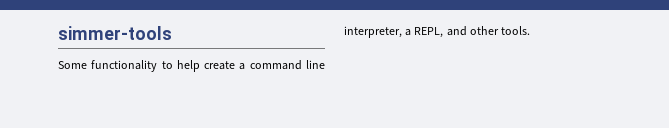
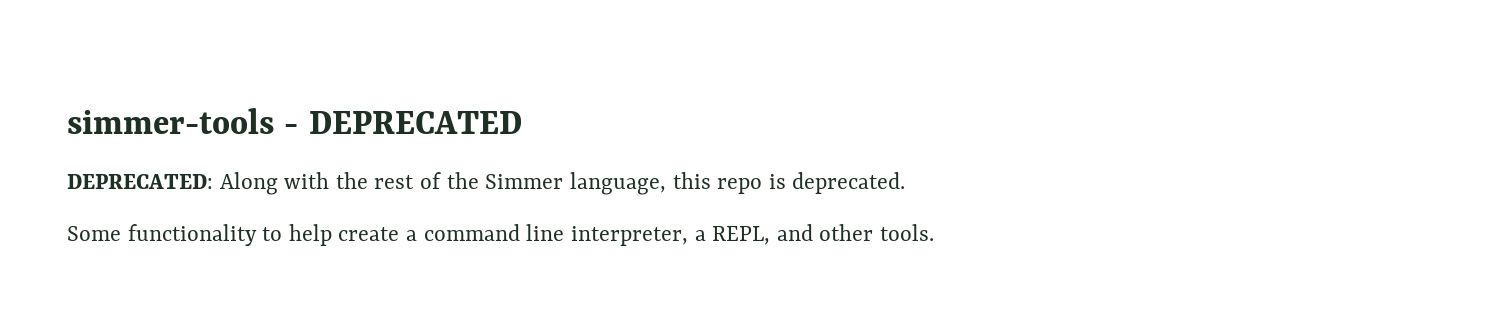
- simmer-tools
+ simmer-tools - DEPRECATED
+ DEPRECATED: Along with the rest of the Simmer language, this repo is deprecated.

